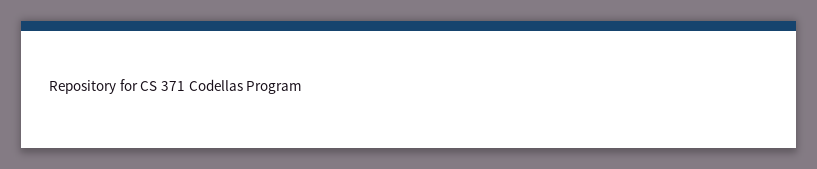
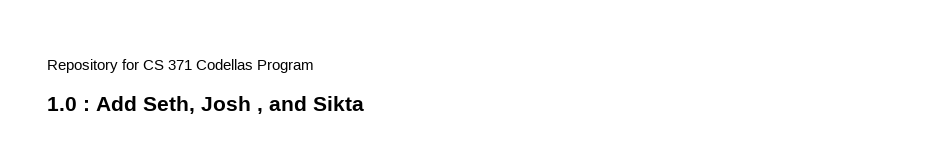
+ 1.0 : Add Seth, Josh , and Sikta

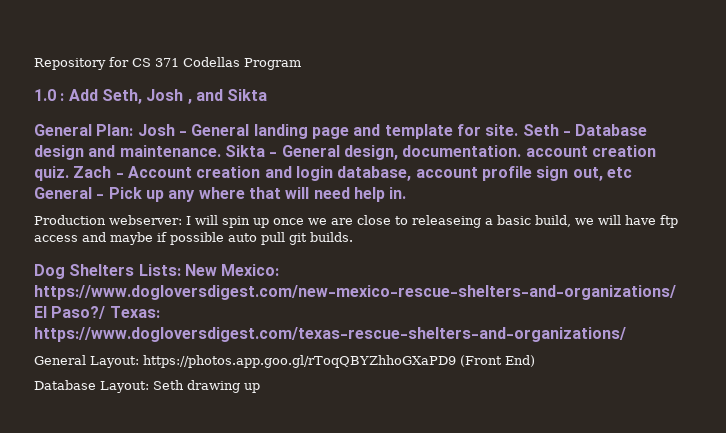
+ General Plan: Josh - General landing page and template for site. Seth - Database design and maintenance. Sikta - General design, documentation. account creation quiz. Zach - Account creation and login database, account profile sign out, etc General - Pick up any where that will need help in.
+ Production webserver: I will spin up once we are close to releaseing a basic build, we will have ftp access and maybe if possible auto pull git builds.
+ Dog Shelters Lists: New Mexico: https://www.dogloversdigest.com/new-mexico-rescue-shelters-and-organizations/ El Paso?/ Texas: https://www.dogloversdigest.com/texas-rescue-shelters-and-organizations/
+ General Layout: https://photos.app.goo.gl/rToqQBYZhhoGXaPD9 (Front End)
+ Database Layout: Seth drawing up

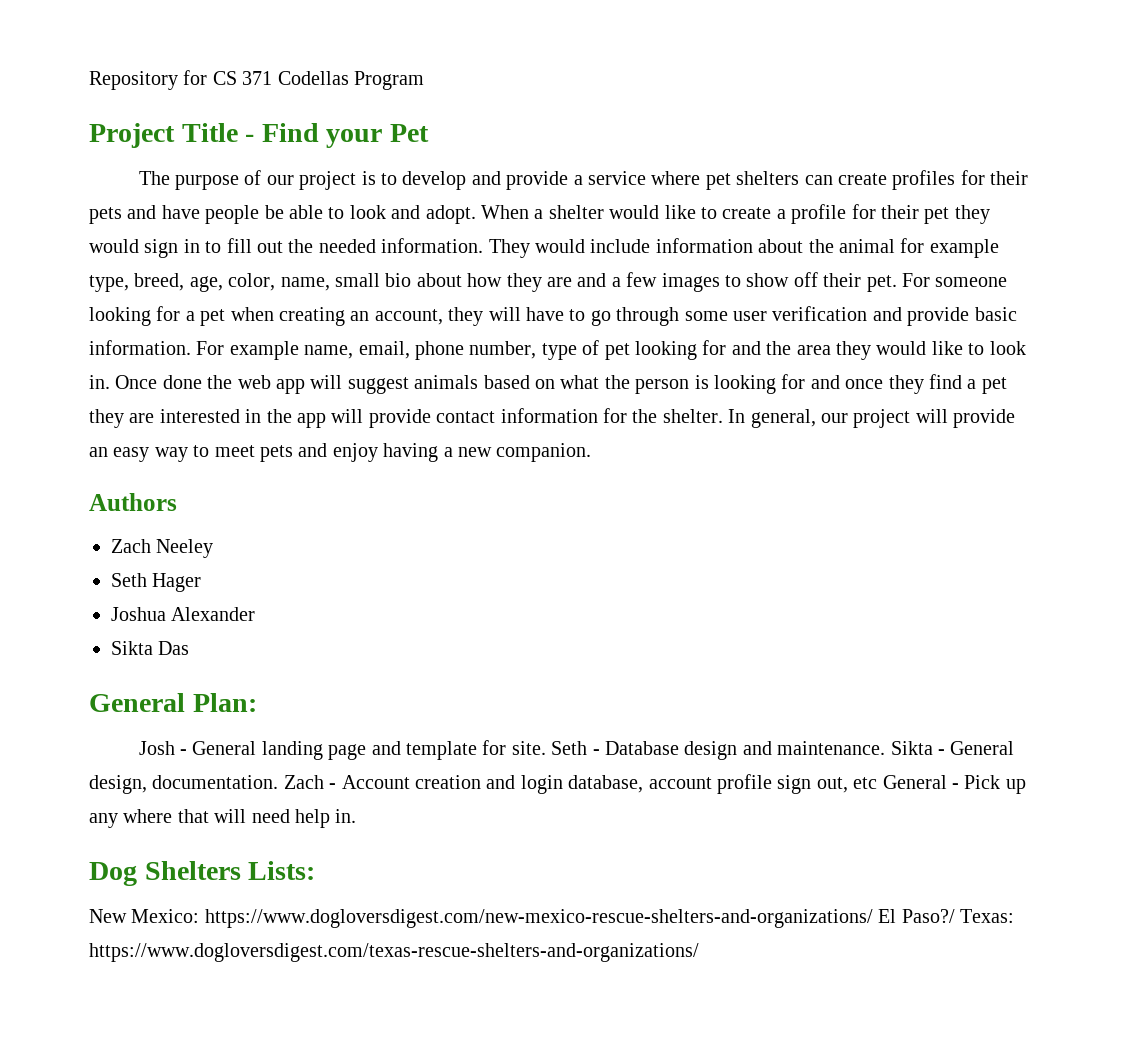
- 1.0 : Add Seth, Josh , and Sikta
+ Project Title - Find your Pet
+ The purpose of our project is to develop and provide a service where pet shelters can create profiles for their pets and have people be able to look and adopt. When a shelter would like to create a profile for their pet they would sign in to fill out the needed information. They would include information about the animal for example type, breed, age, color, name, small bio about how they are and a few images to show off their pet. For someone looking for a pet when creating an account, they will have to go through some user verification and provide basic information. For example name, email, phone number, type of pet looking for and the area they would like to look in. Once done the web app will suggest animals based on what the person is looking for and once they find a pet they are interested in the app will provide contact information for the shelter. In general, our project will provide an easy way to meet pets and enjoy having a new companion.
+ Authors
+ Zach Neeley
+ Seth Hager
+ Joshua Alexander
+ Sikta Das
- General Plan: Josh - General landing page and template for site.
+ General Plan:
+ Josh - General landing page and template for site.
- Sikta - General design, documentation. account creation quiz.
+ Sikta - General design, documentation.
- Production webserver: I will spin up once we are close to releaseing a basic build, we will have ftp access and maybe if possible auto pull git builds.
- Dog Shelters Lists: New Mexico: https://www.dogloversdigest.com/new-mexico-rescue-shelters-and-organizations/ El Paso?/ Texas: https://www.dogloversdigest.com/texas-rescue-shelters-and-organizations/
+ Dog Shelters Lists:
+ New Mexico: https://www.dogloversdigest.com/new-mexico-rescue-shelters-and-organizations/ El Paso?/ Texas: https://www.dogloversdigest.com/texas-rescue-shelters-and-organizations/
- General Layout: https://photos.app.goo.gl/rToqQBYZhhoGXaPD9 (Front End)
- Database Layout: Seth drawing up

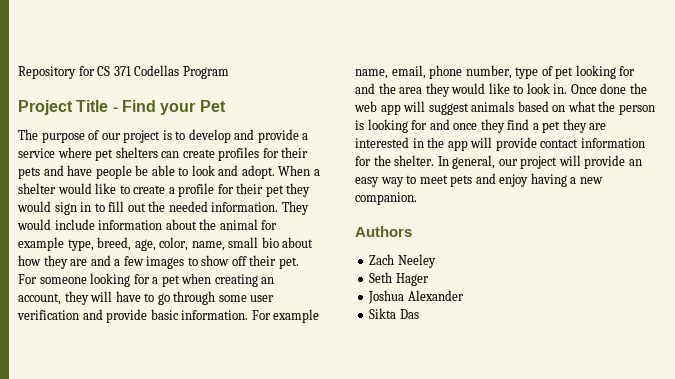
- General Plan:
- Josh - General landing page and template for site. Seth - Database design and maintenance. Sikta - General design, documentation. Zach - Account creation and login database, account profile sign out, etc General - Pick up any where that will need help in.
- Dog Shelters Lists:
- New Mexico: https://www.dogloversdigest.com/new-mexico-rescue-shelters-and-organizations/ El Paso?/ Texas: https://www.dogloversdigest.com/texas-rescue-shelters-and-organizations/

